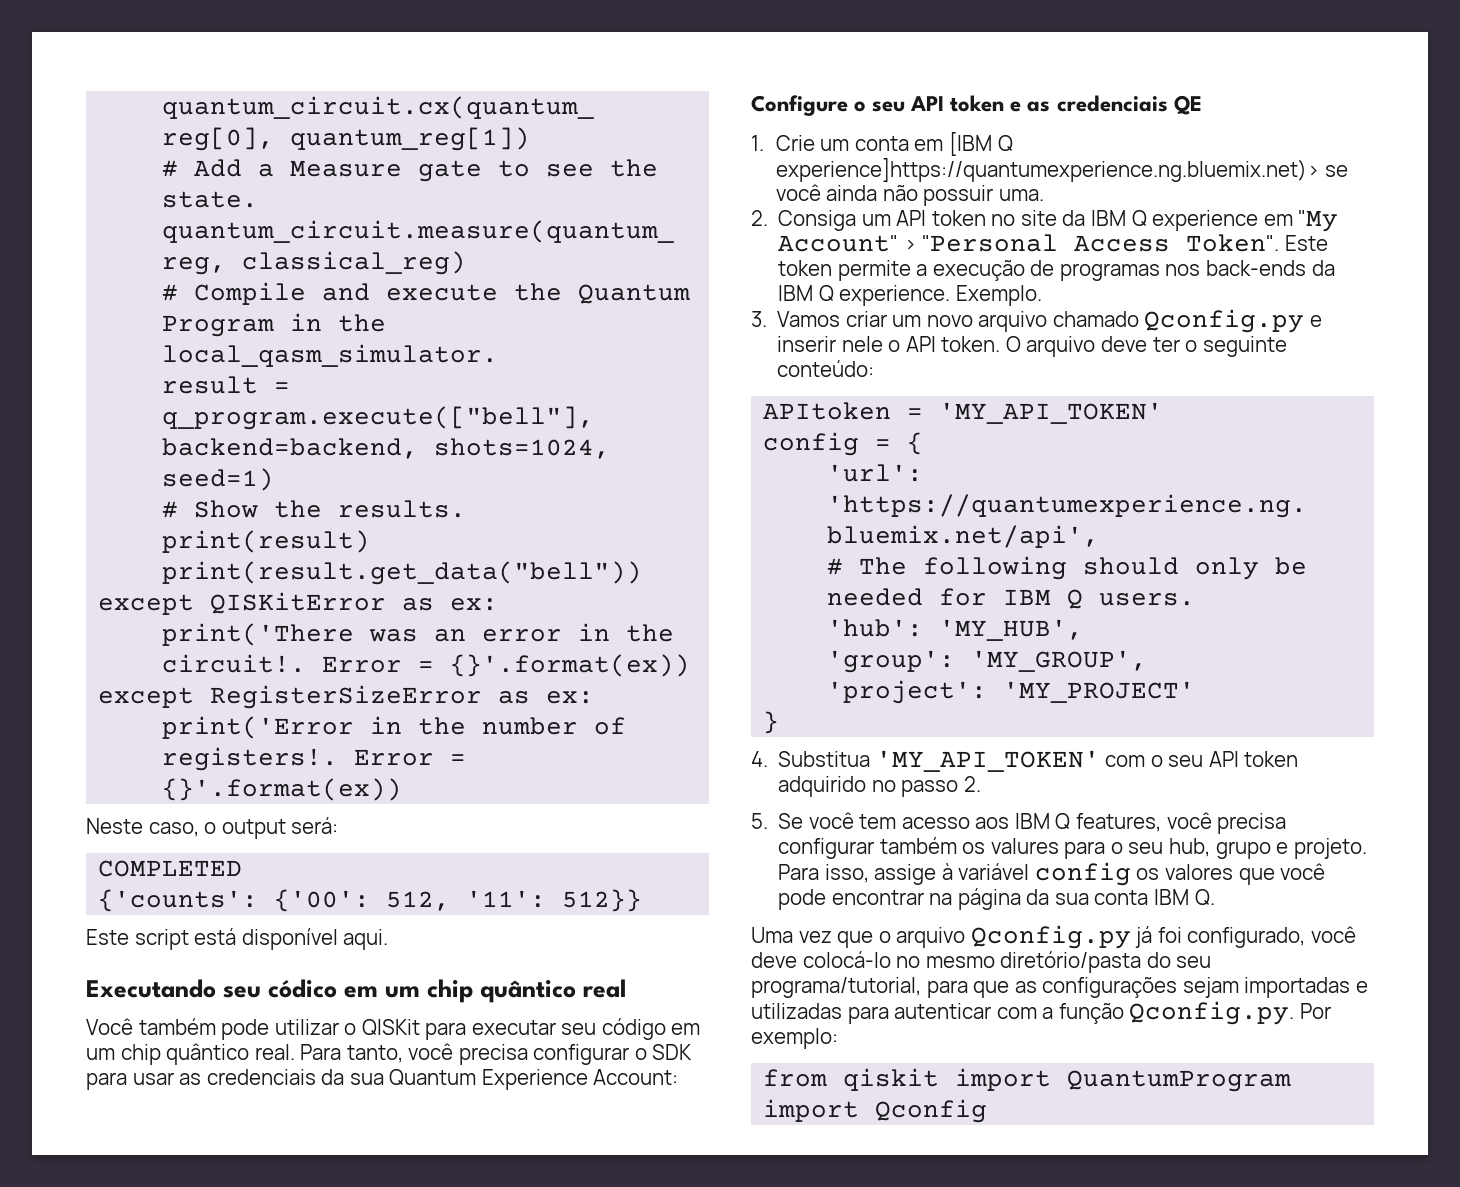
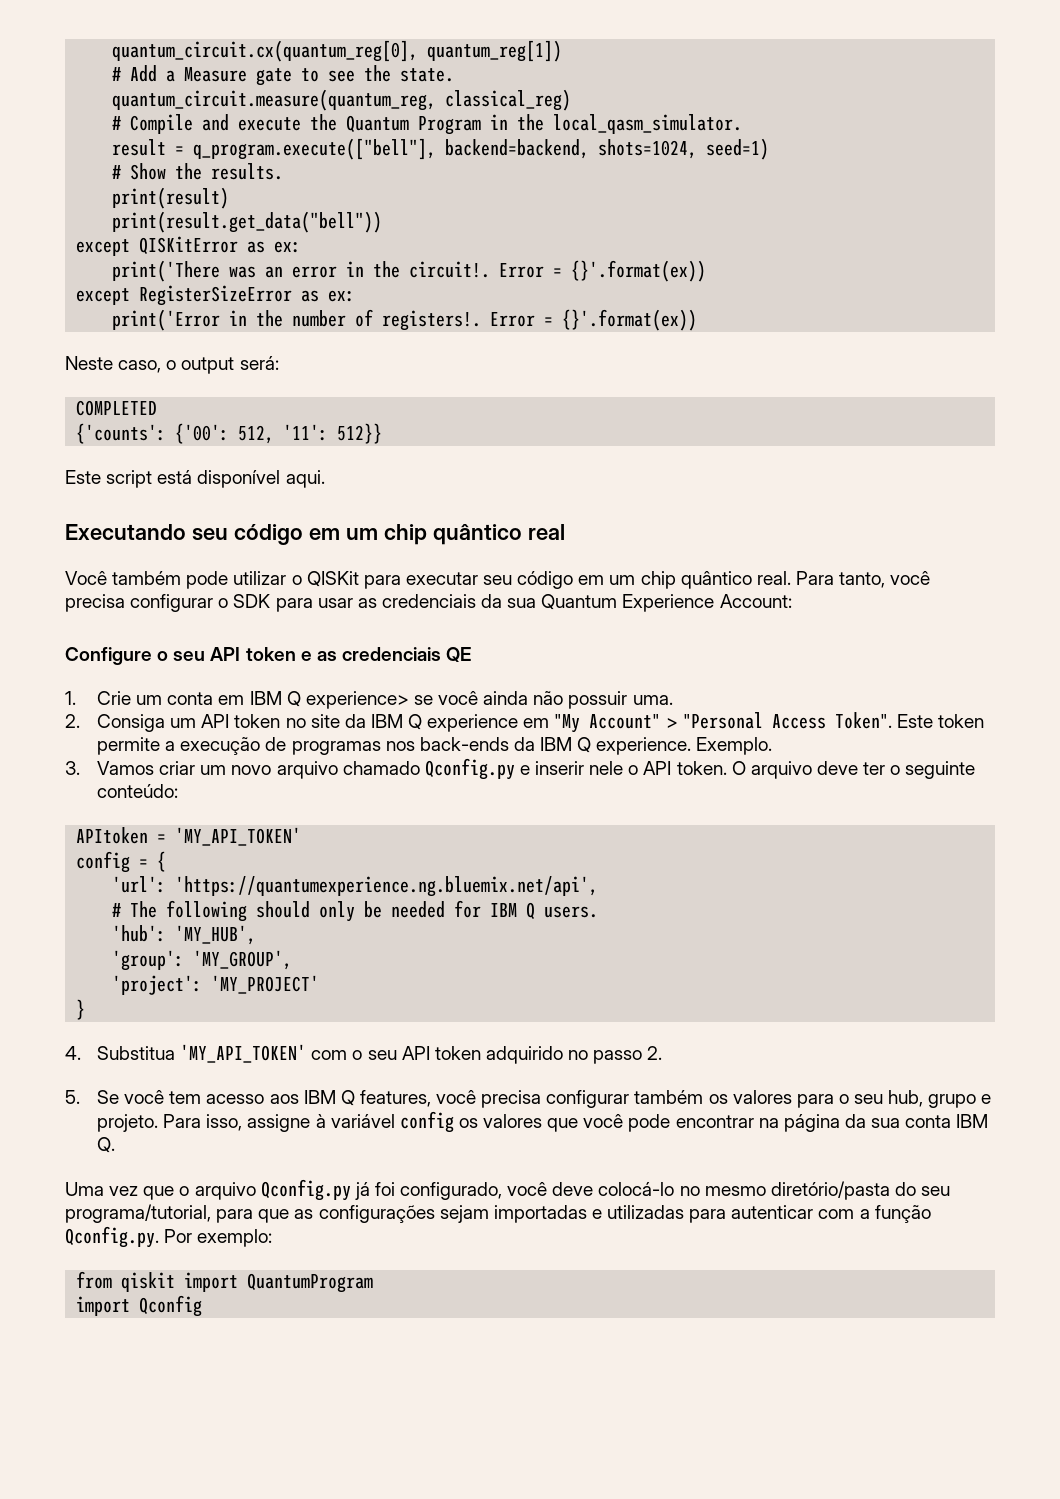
- Executando seu códico em um chip quântico real
+ Executando seu código em um chip quântico real
- 1. Crie um conta em [IBM Q experience]https://quantumexperience.ng.bluemix.net)> se você ainda não possuir uma.
+ 1. Crie um conta em IBM Q experience> se você ainda não possuir uma.
- 5. Se você tem acesso aos IBM Q features, você precisa configurar também os valures para o seu hub, grupo e projeto.
+ 5. Se você tem acesso aos IBM Q features, você precisa configurar também os valores para o seu hub, grupo e projeto.
- Para isso, assige à variável config os valores que você pode encontrar na página da sua conta IBM Q.
+ Para isso, assigne à variável config os valores que você pode encontrar na página da sua conta IBM Q.

